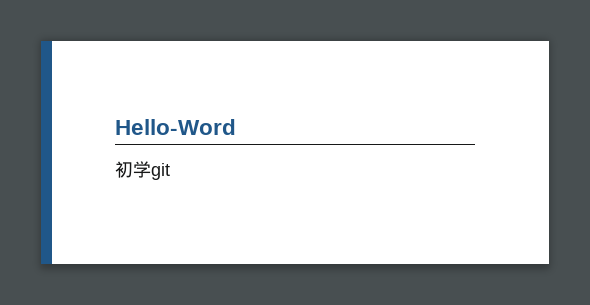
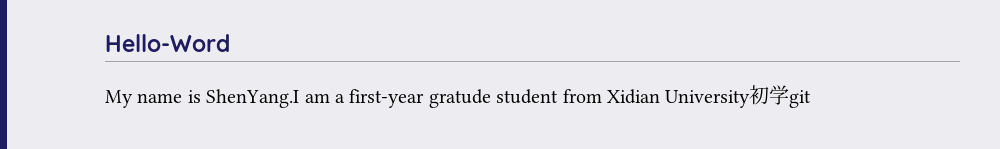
- 初学git
+ My name is ShenYang.I am a first-year gratude student from Xidian University初学git

